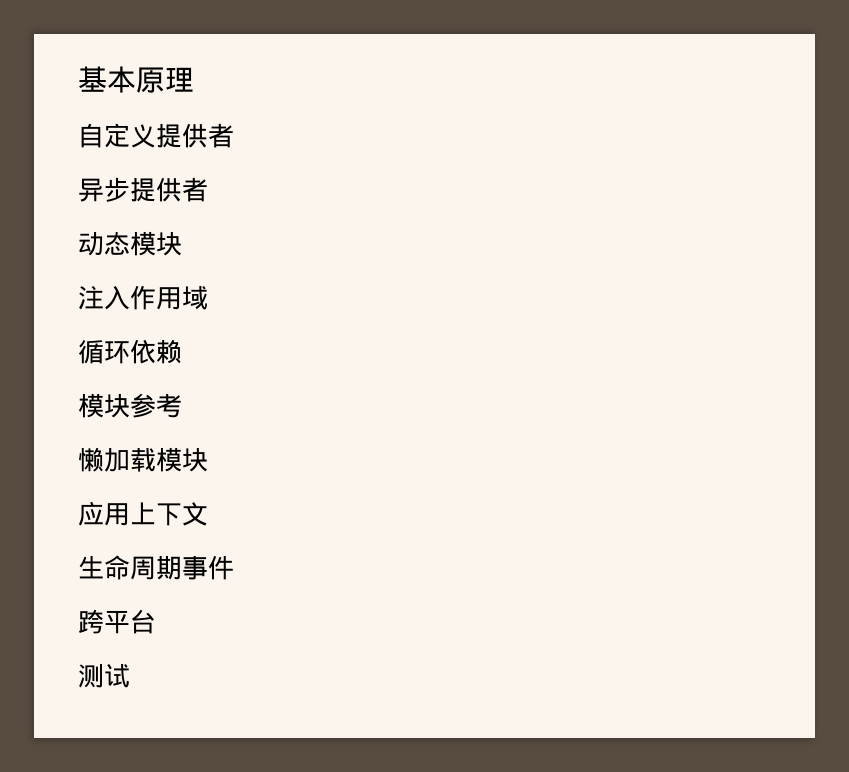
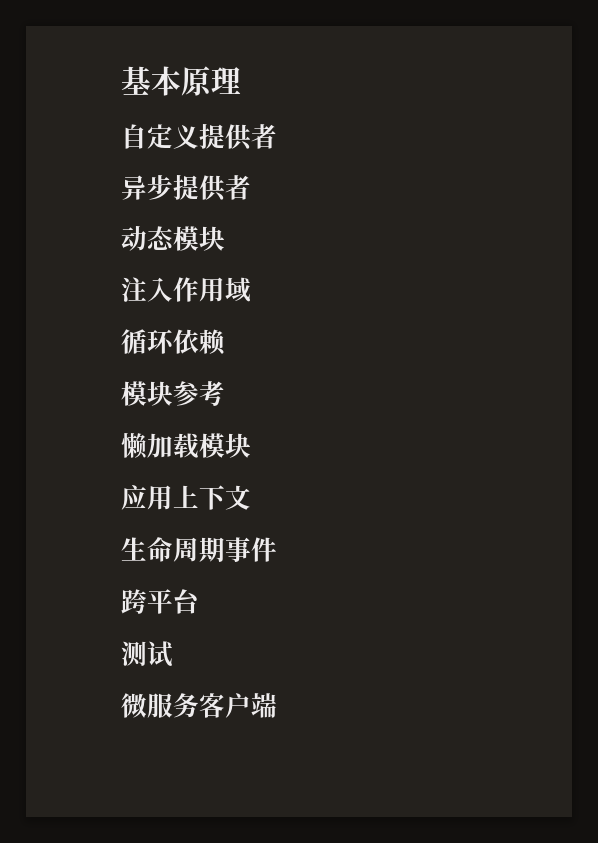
+ 微服务客户端

